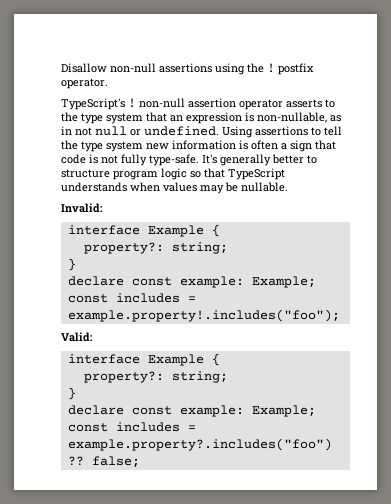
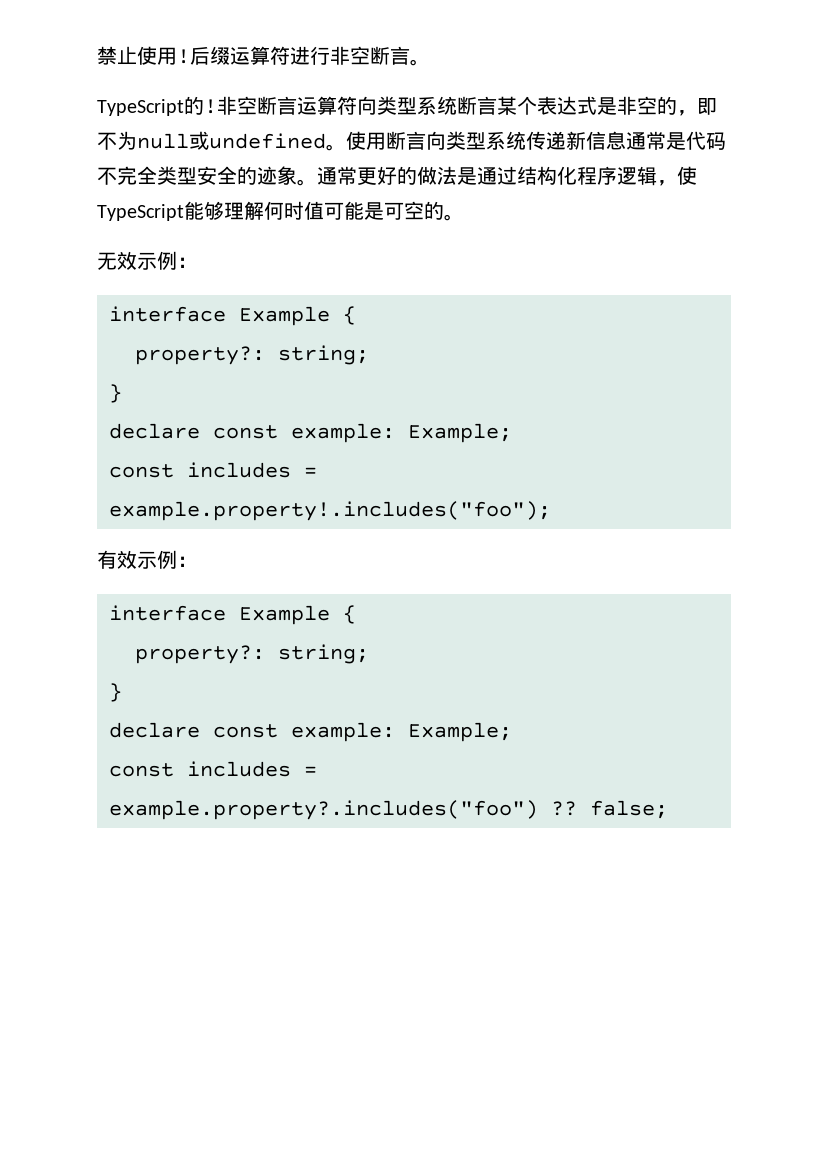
- Disallow non-null assertions using the ! postfix operator.
- TypeScript's ! non-null assertion operator asserts to the type system that an expression is non-nullable, as in not null or undefined. Using assertions to tell the type system new information is often a sign that code is not fully type-safe. It's generally better to structure program logic so that TypeScript understands when values may be nullable.
- Invalid:
+ 禁止使用!后缀运算符进行非空断言。
+ TypeScript的!非空断言运算符向类型系统断言某个表达式是非空的，即不为null或undefined。使用断言向类型系统传递新信息通常是代码不完全类型安全的迹象。通常更好的做法是通过结构化程序逻辑，使TypeScript能够理解何时值可能是可空的。
+ 无效示例：
- Valid:
+ 有效示例：

